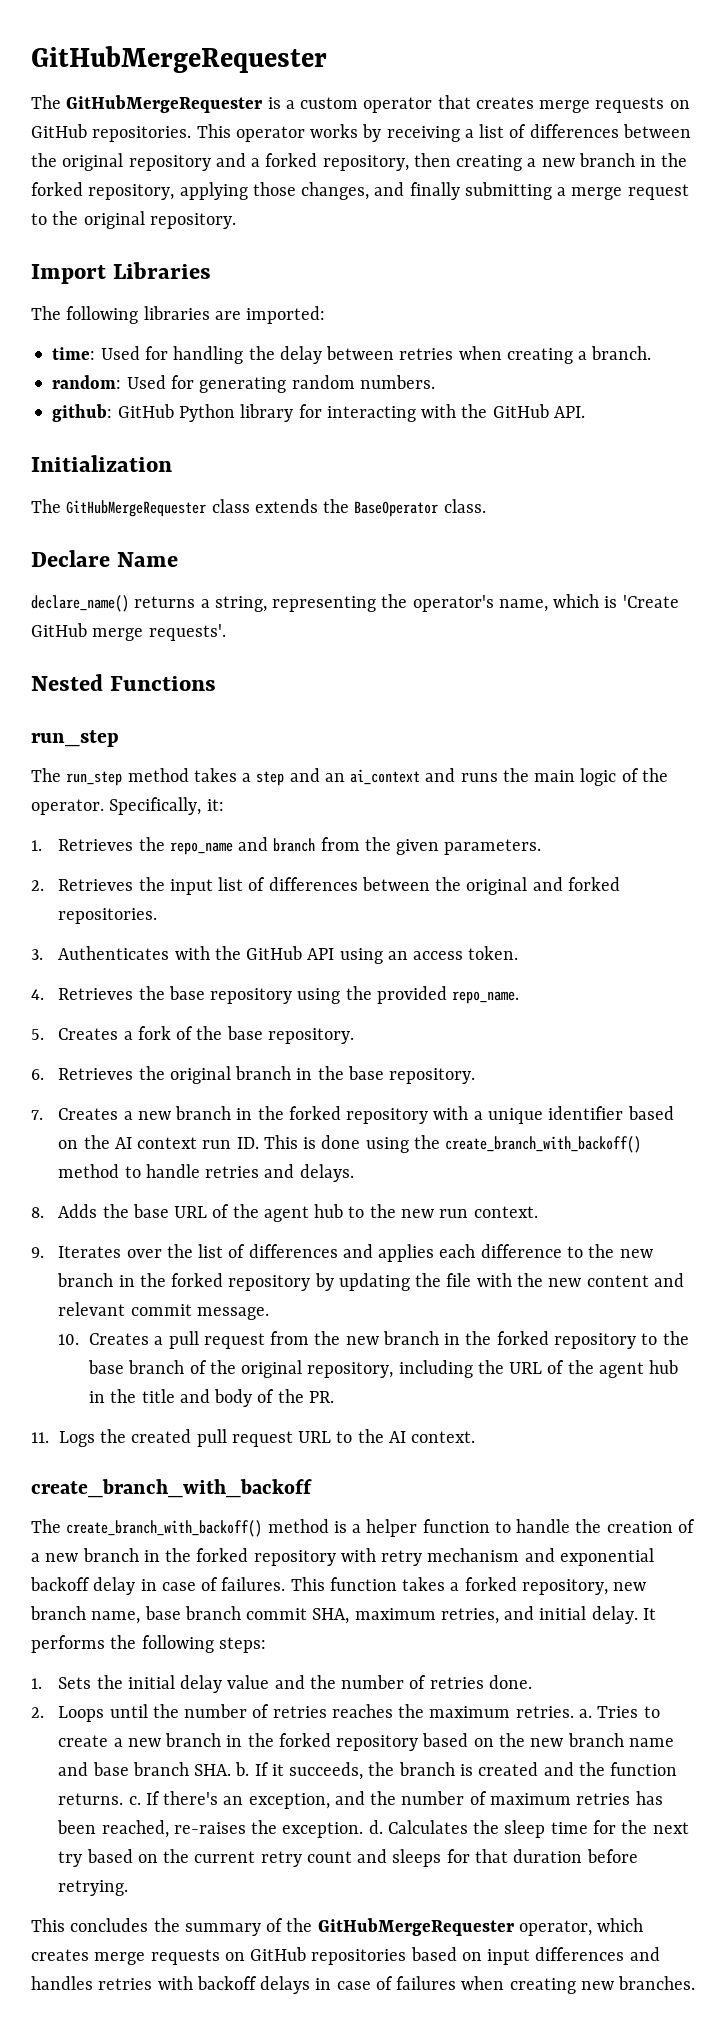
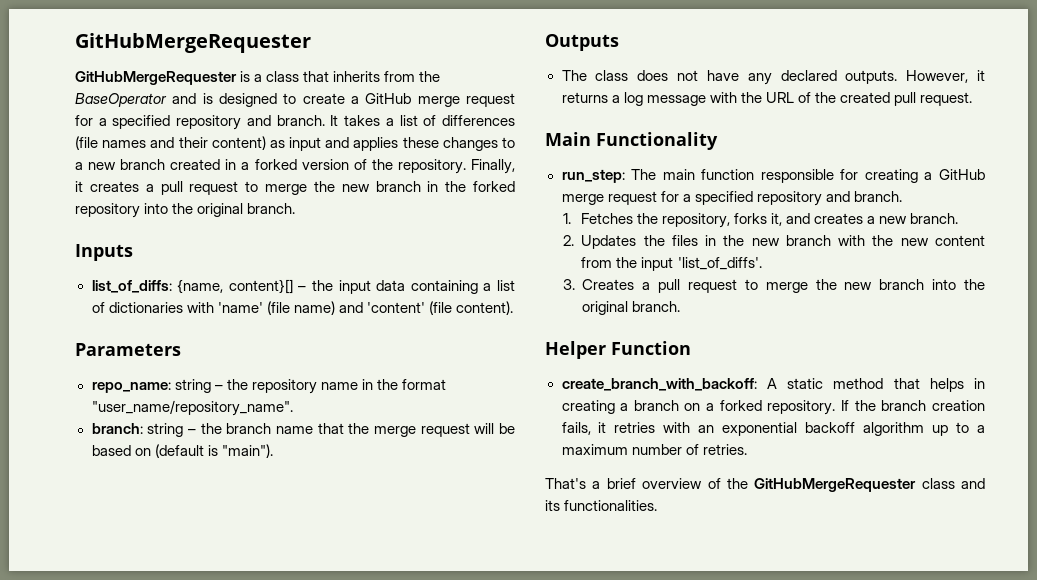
- The GitHubMergeRequester is a custom operator that creates merge requests on GitHub repositories. This operator works by receiving a list of differences between the original repository and a forked repository, then creating a new branch in the forked repository, applying those changes, and finally submitting a merge request to the original repository.
- Import Libraries
- The following libraries are imported:
- time: Used for handling the delay between retries when creating a branch.
- random: Used for generating random numbers.
- github: GitHub Python library for interacting with the GitHub API.
- Initialization
- The GitHubMergeRequester class extends the BaseOperator class.
- Declare Name
- declare_name() returns a string, representing the operator's name, which is 'Create GitHub merge requests'.
- Nested Functions
- run_step
- The run_step method takes a step and an ai_context and runs the main logic of the operator. Specifically, it:
- 1. Retrieves the repo_name and branch from the given parameters.
- 2. Retrieves the input list of differences between the original and forked repositories.
- 3. Authenticates with the GitHub API using an access token.
- 4. Retrieves the base repository using the provided repo_name.
- 5. Creates a fork of the base repository.
- 6. Retrieves the original branch in the base repository.
- 7. Creates a new branch in the forked repository with a unique identifier based on the AI context run ID. This is done using the create_branch_with_backoff() method to handle retries and delays.
- 8. Adds the base URL of the agent hub to the new run context.
- 9. Iterates over the list of differences and applies each difference to the new branch in the forked repository by updating the file with the new content and relevant commit message.
- 10. Creates a pull request from the new branch in the forked repository to the base branch of the original repository, including the URL of the agent hub in the title and body of the PR.
- 11. Logs the created pull request URL to the AI context.
- create_branch_with_backoff
- The create_branch_with_backoff() method is a helper function to handle the creation of a new branch in the forked repository with retry mechanism and exponential backoff delay in case of failures. This function takes a forked repository, new branch name, base branch commit SHA, maximum retries, and initial delay. It performs the following steps:
- 1. Sets the initial delay value and the number of retries done.
- 2. Loops until the number of retries reaches the maximum retries. a. Tries to create a new branch in the forked repository based on the new branch name and base branch SHA. b. If it succeeds, the branch is created and the function returns. c. If there's an exception, and the number of maximum retries has been reached, re-raises the exception. d. Calculates the sleep time for the next try based on the current retry count and sleeps for that duration before retrying.
- This concludes the summary of the GitHubMergeRequester operator, which creates merge requests on GitHub repositories based on input differences and handles retries with backoff delays in case of failures when creating new branches.
+ GitHubMergeRequester is a class that inherits from the BaseOperator and is designed to create a GitHub merge request for a specified repository and branch. It takes a list of differences (file names and their content) as input and applies these changes to a new branch created in a forked version of the repository. Finally, it creates a pull request to merge the new branch in the forked repository into the original branch.
+ Inputs
+ list_of_diffs: {name, content}[] – the input data containing a list of dictionaries with 'name' (file name) and 'content' (file content).
+ Parameters
+ repo_name: string – the repository name in the format "user_name/repository_name".
+ branch: string – the branch name that the merge request will be based on (default is "main").
+ Outputs
+ The class does not have any declared outputs. However, it returns a log message with the URL of the created pull request.
+ Main Functionality
+ run_step: The main function responsible for creating a GitHub merge request for a specified repository and branch.
+ 1. Fetches the repository, forks it, and creates a new branch.
+ 2. Updates the files in the new branch with the new content from the input 'list_of_diffs'.
+ 3. Creates a pull request to merge the new branch into the original branch.
+ Helper Function
+ create_branch_with_backoff: A static method that helps in creating a branch on a forked repository. If the branch creation fails, it retries with an exponential backoff algorithm up to a maximum number of retries.
+ That's a brief overview of the GitHubMergeRequester class and its functionalities.

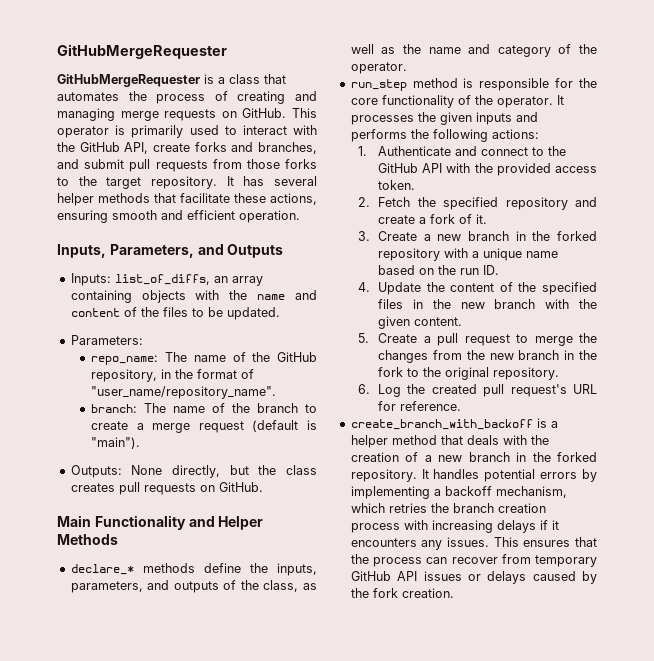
- GitHubMergeRequester is a class that inherits from the BaseOperator and is designed to create a GitHub merge request for a specified repository and branch. It takes a list of differences (file names and their content) as input and applies these changes to a new branch created in a forked version of the repository. Finally, it creates a pull request to merge the new branch in the forked repository into the original branch.
- Inputs
- list_of_diffs: {name, content}[] – the input data containing a list of dictionaries with 'name' (file name) and 'content' (file content).
- Parameters
- repo_name: string – the repository name in the format "user_name/repository_name".
- branch: string – the branch name that the merge request will be based on (default is "main").
- Outputs
- The class does not have any declared outputs. However, it returns a log message with the URL of the created pull request.
- Main Functionality
- run_step: The main function responsible for creating a GitHub merge request for a specified repository and branch.
- 1. Fetches the repository, forks it, and creates a new branch.
- 2. Updates the files in the new branch with the new content from the input 'list_of_diffs'.
- 3. Creates a pull request to merge the new branch into the original branch.
- Helper Function
- create_branch_with_backoff: A static method that helps in creating a branch on a forked repository. If the branch creation fails, it retries with an exponential backoff algorithm up to a maximum number of retries.
- That's a brief overview of the GitHubMergeRequester class and its functionalities.
+ GitHubMergeRequester is a class that automates the process of creating and managing merge requests on GitHub. This operator is primarily used to interact with the GitHub API, create forks and branches, and submit pull requests from those forks to the target repository. It has several helper methods that facilitate these actions, ensuring smooth and efficient operation.
+ Inputs, Parameters, and Outputs
+ Inputs: list_of_diffs, an array containing objects with the name and content of the files to be updated.
+ Parameters:
+ repo_name: The name of the GitHub repository, in the format of "user_name/repository_name".
+ branch: The name of the branch to create a merge request (default is "main").
+ Outputs: None directly, but the class creates pull requests on GitHub.
+ Main Functionality and Helper Methods
+ declare_* methods define the inputs, parameters, and outputs of the class, as well as the name and category of the operator.
+ run_step method is responsible for the core functionality of the operator. It processes the given inputs and performs the following actions:
+ 1. Authenticate and connect to the GitHub API with the provided access token.
+ 2. Fetch the specified repository and create a fork of it.
+ 3. Create a new branch in the forked repository with a unique name based on the run ID.
+ 4. Update the content of the specified files in the new branch with the given content.
+ 5. Create a pull request to merge the changes from the new branch in the fork to the original repository.
+ 6. Log the created pull request's URL for reference.
+ create_branch_with_backoff is a helper method that deals with the creation of a new branch in the forked repository. It handles potential errors by implementing a backoff mechanism, which retries the branch creation process with increasing delays if it encounters any issues. This ensures that the process can recover from temporary GitHub API issues or delays caused by the fork creation.

